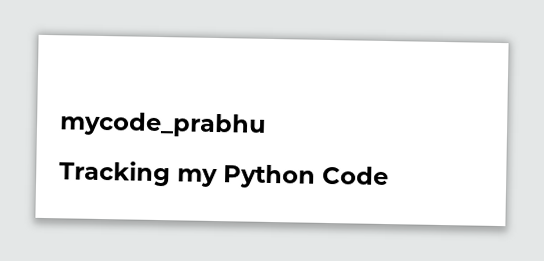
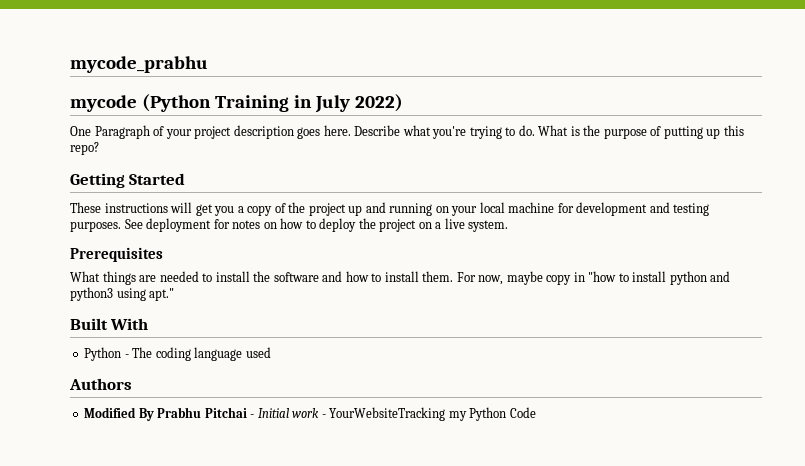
- Tracking my Python Code
+ mycode (Python Training in July 2022)
+ One Paragraph of your project description goes here. Describe what you're trying to do. What is the purpose of putting up this repo?
+ Getting Started
+ These instructions will get you a copy of the project up and running on your local machine for development and testing purposes. See deployment for notes on how to deploy the project on a live system.
+ Prerequisites
+ What things are needed to install the software and how to install them. For now, maybe copy in "how to install python and python3 using apt."
+ Built With
+ Python - The coding language used
+ Authors
+ Modified By Prabhu Pitchai - Initial work - YourWebsiteTracking my Python Code

